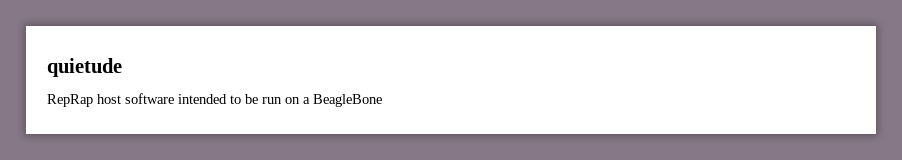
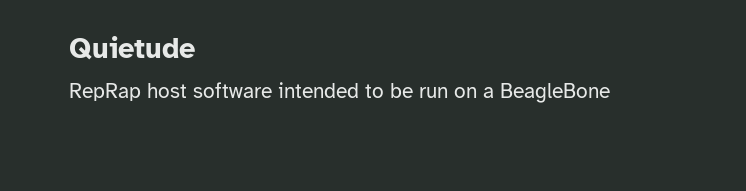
- quietude
+ Quietude

